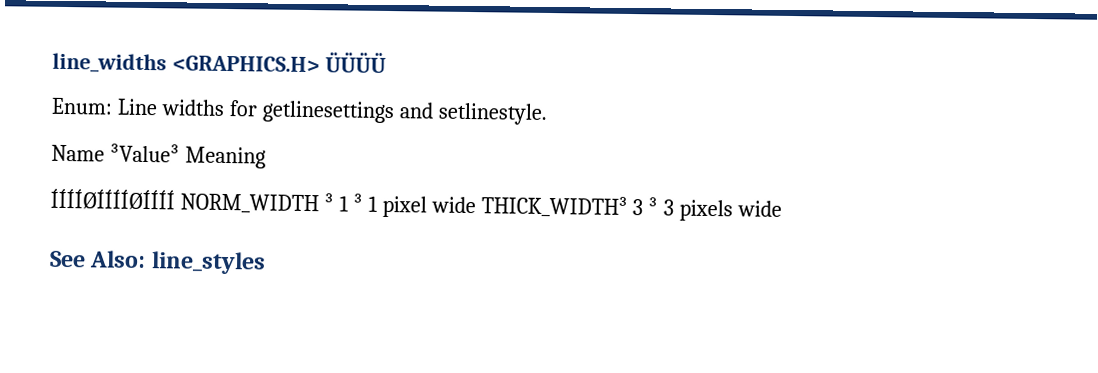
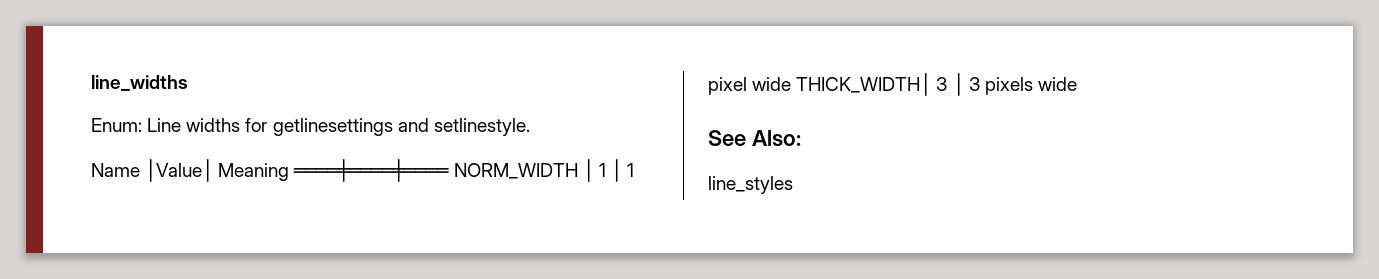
- line_widths <GRAPHICS.H> ÜÜÜÜ
+ line_widths
- Name ³Value³ Meaning
- ÍÍÍÍØÍÍÍÍØÍÍÍÍ NORM_WIDTH ³ 1 ³ 1 pixel wide THICK_WIDTH³ 3 ³ 3 pixels wide
+ Name │Value│ Meaning ════╪════╪════ NORM_WIDTH │ 1 │ 1 pixel wide THICK_WIDTH│ 3 │ 3 pixels wide
- See Also: line_styles
+ See Also:
+ line_styles

